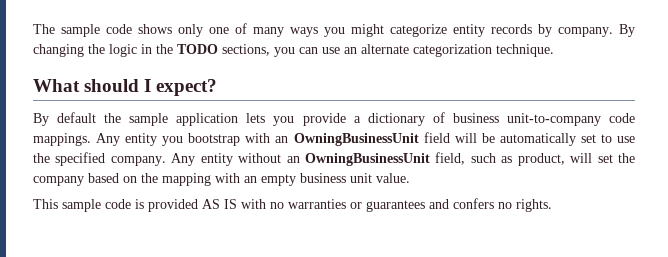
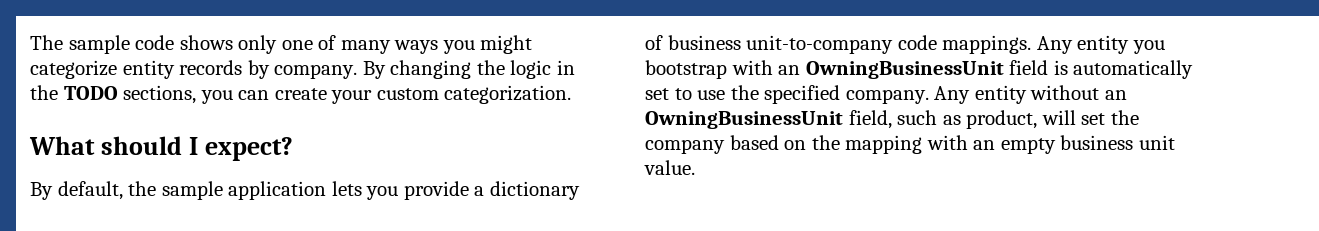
- By changing the logic in the TODO sections, you can use an alternate categorization technique.
+ By changing the logic in the TODO sections, you can create your custom categorization.
- By default the sample application lets you provide a dictionary of business unit-to-company code mappings.
+ By default, the sample application lets you provide a dictionary of business unit-to-company code mappings.
- Any entity you bootstrap with an OwningBusinessUnit field will be automatically set to use the specified company.
+ Any entity you bootstrap with an OwningBusinessUnit field is automatically set to use the specified company.
- This sample code is provided AS IS with no warranties or guarantees and confers no rights.

